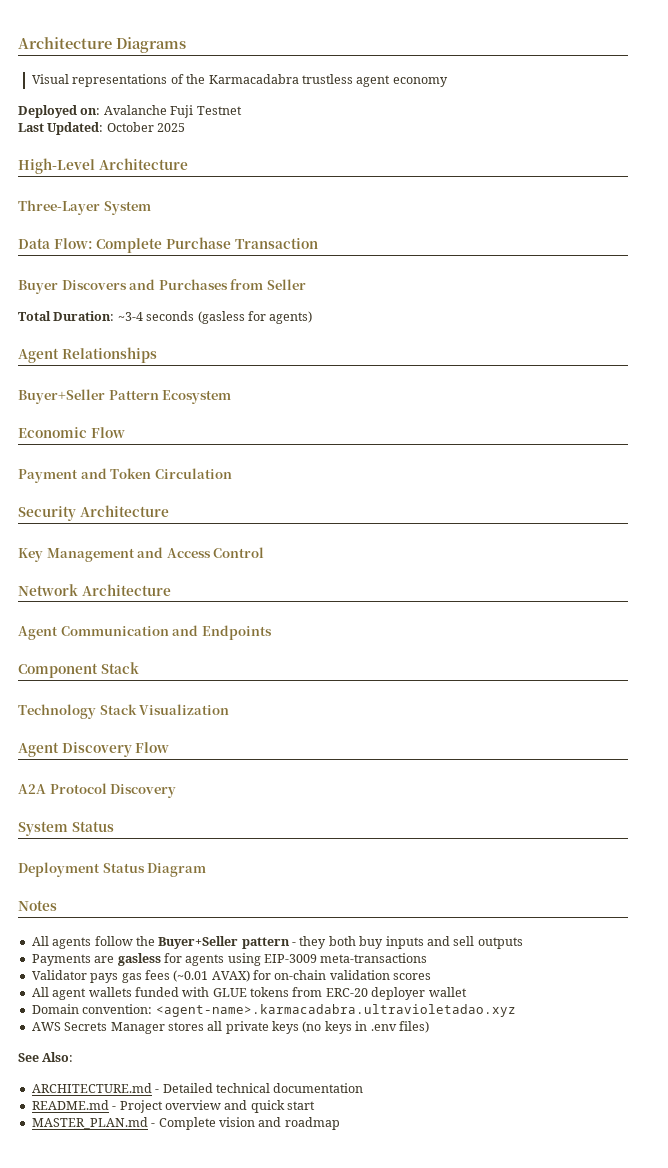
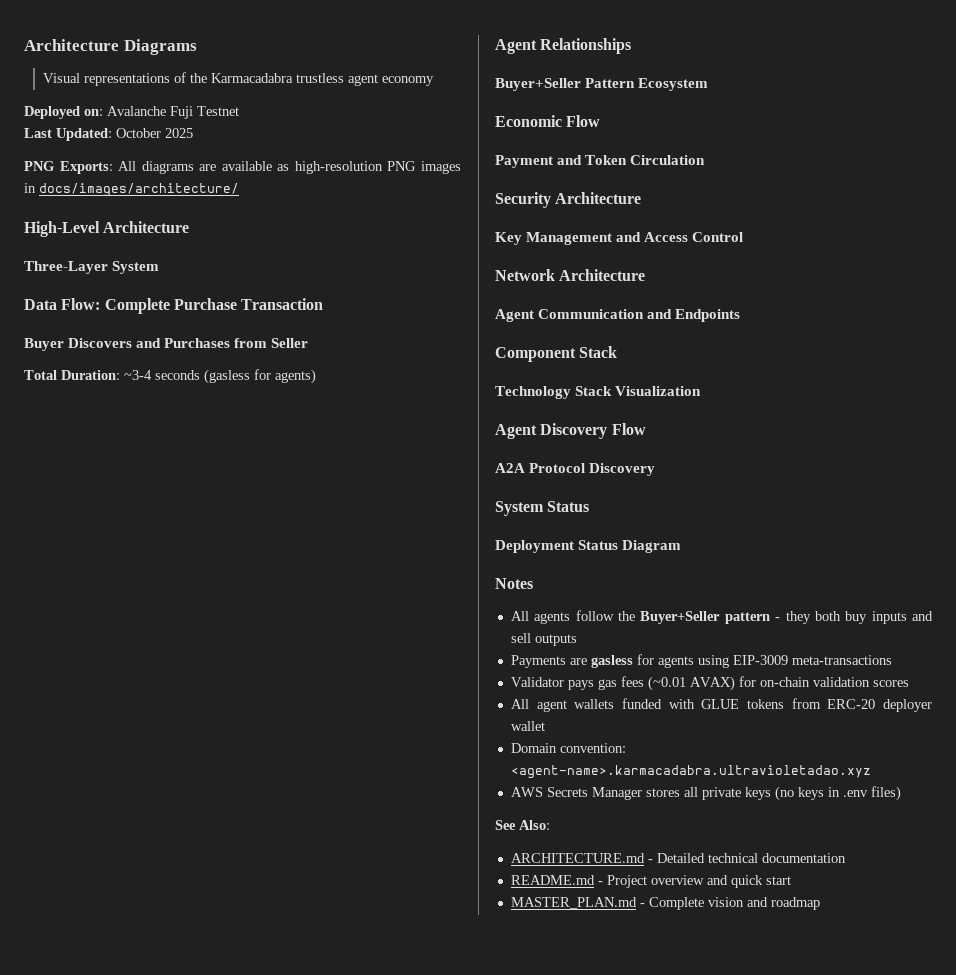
+ PNG Exports: All diagrams are available as high-resolution PNG images in docs/images/architecture/

